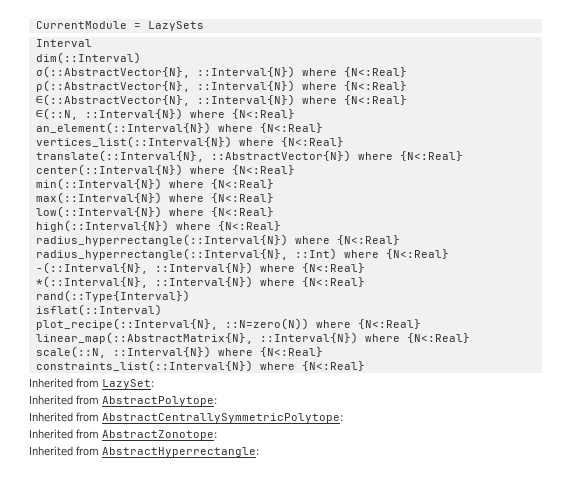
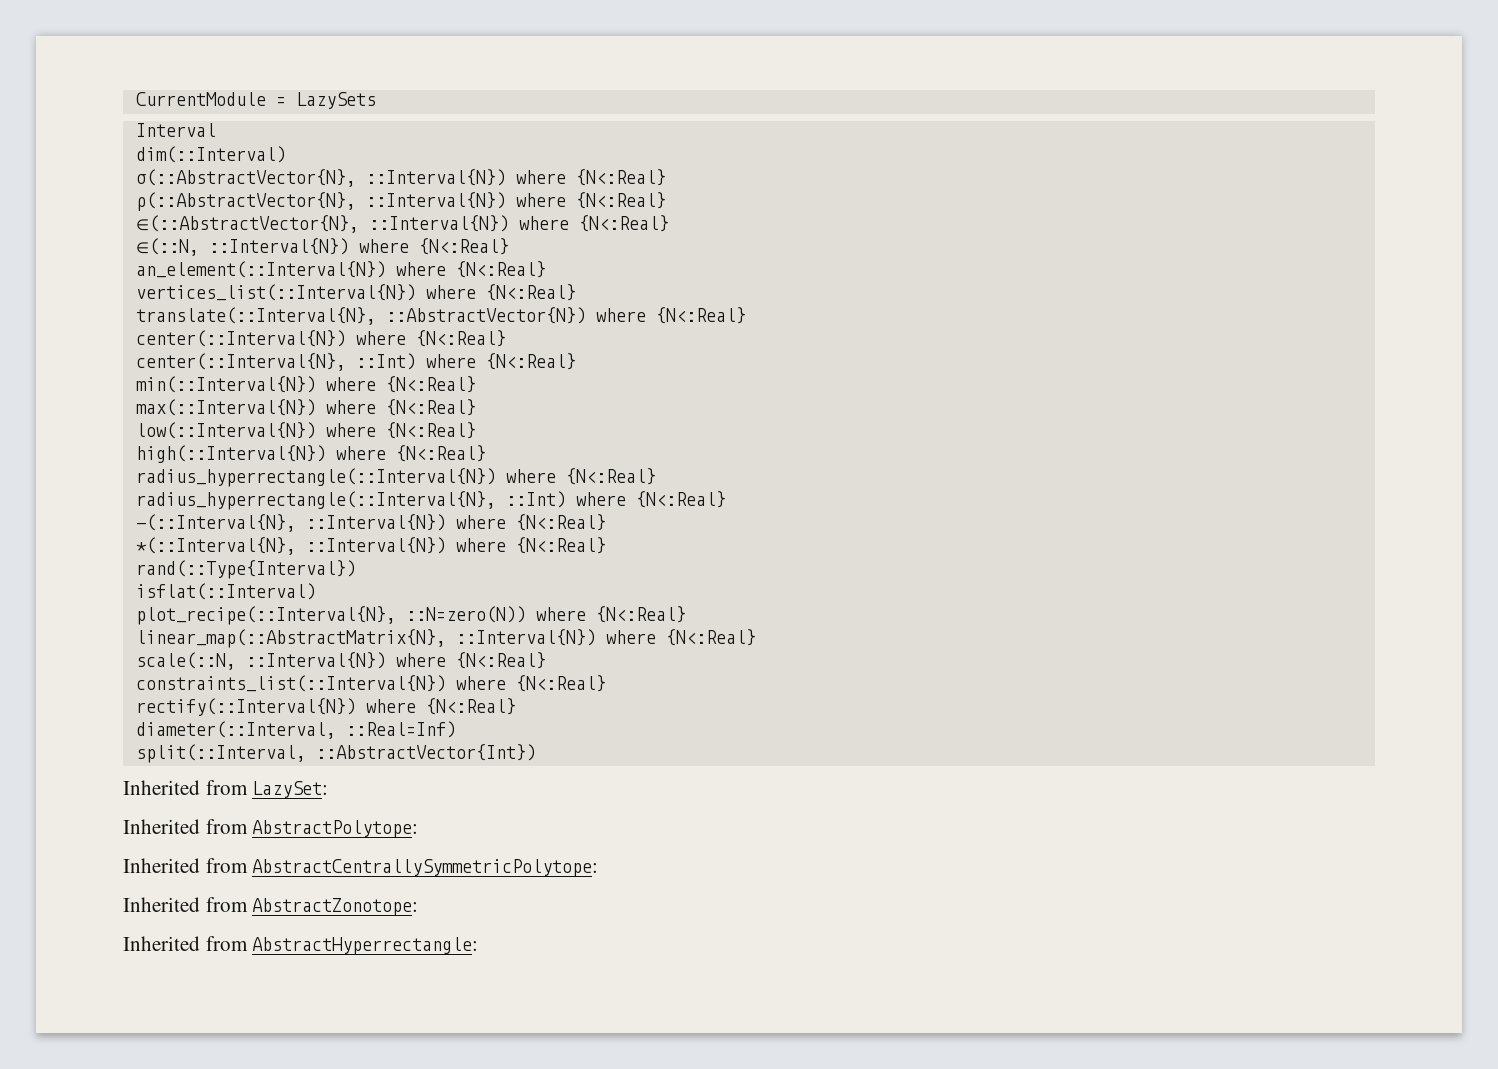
+ center(::Interval{N}, ::Int) where {N<:Real}
+ rectify(::Interval{N}) where {N<:Real}
+ diameter(::Interval, ::Real=Inf)
+ split(::Interval, ::AbstractVector{Int})

